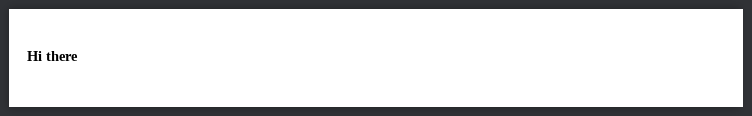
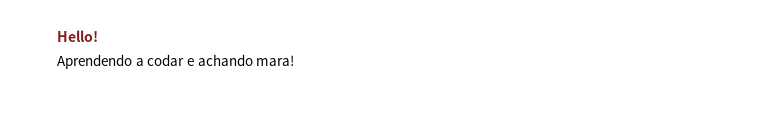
- Hi there
+ Hello!
+ Aprendendo a codar e achando mara!

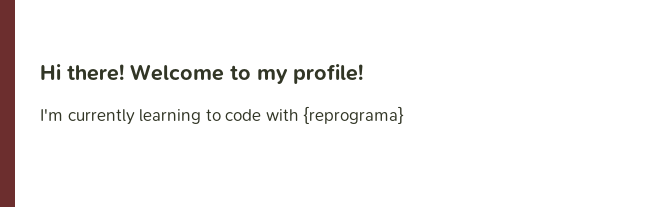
- Hello!
- Aprendendo a codar e achando mara!
+ Hi there! Welcome to my profile!
+ I'm currently learning to code with {reprograma}

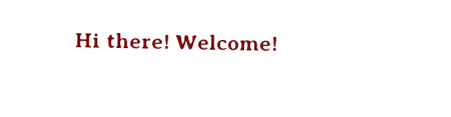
- Welcome to my profile!
- I'm currently learning to code with {reprograma}
+ Welcome!

